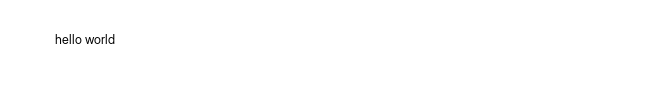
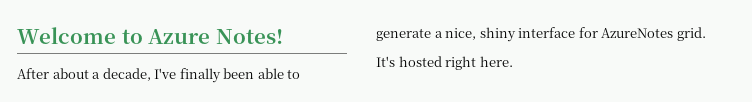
- hello world
+ Welcome to Azure Notes!
+ After about a decade, I've finally been able to generate a nice, shiny interface for AzureNotes grid.
+ It's hosted right here.

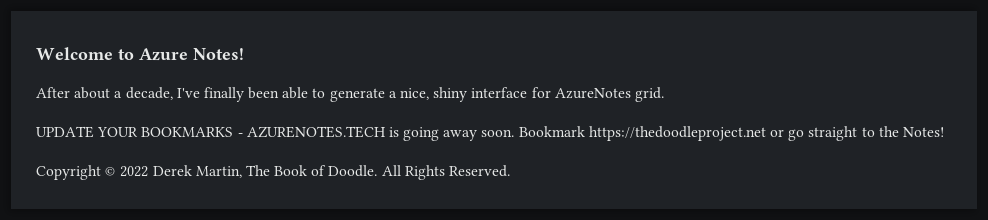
- It's hosted right here.
+ UPDATE YOUR BOOKMARKS - AZURENOTES.TECH is going away soon. Bookmark https://thedoodleproject.net or go straight to the Notes!
+ Copyright © 2022 Derek Martin, The Book of Doodle. All Rights Reserved.

